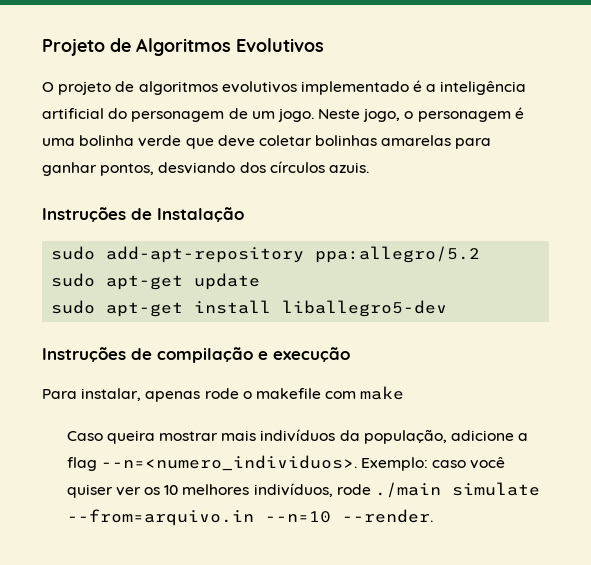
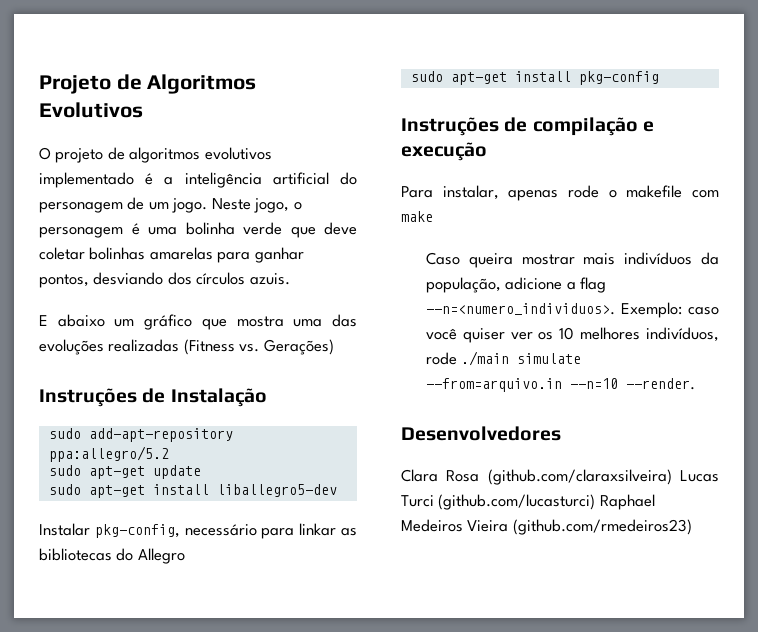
+ E abaixo um gráfico que mostra uma das evoluções realizadas (Fitness vs. Gerações)
+ Instalar pkg-config, necessário para linkar as bibliotecas do Allegro
+ sudo apt-get install pkg-config
+ Desenvolvedores
+ Clara Rosa (github.com/claraxsilveira) Lucas Turci (github.com/lucasturci) Raphael Medeiros Vieira (github.com/rmedeiros23)

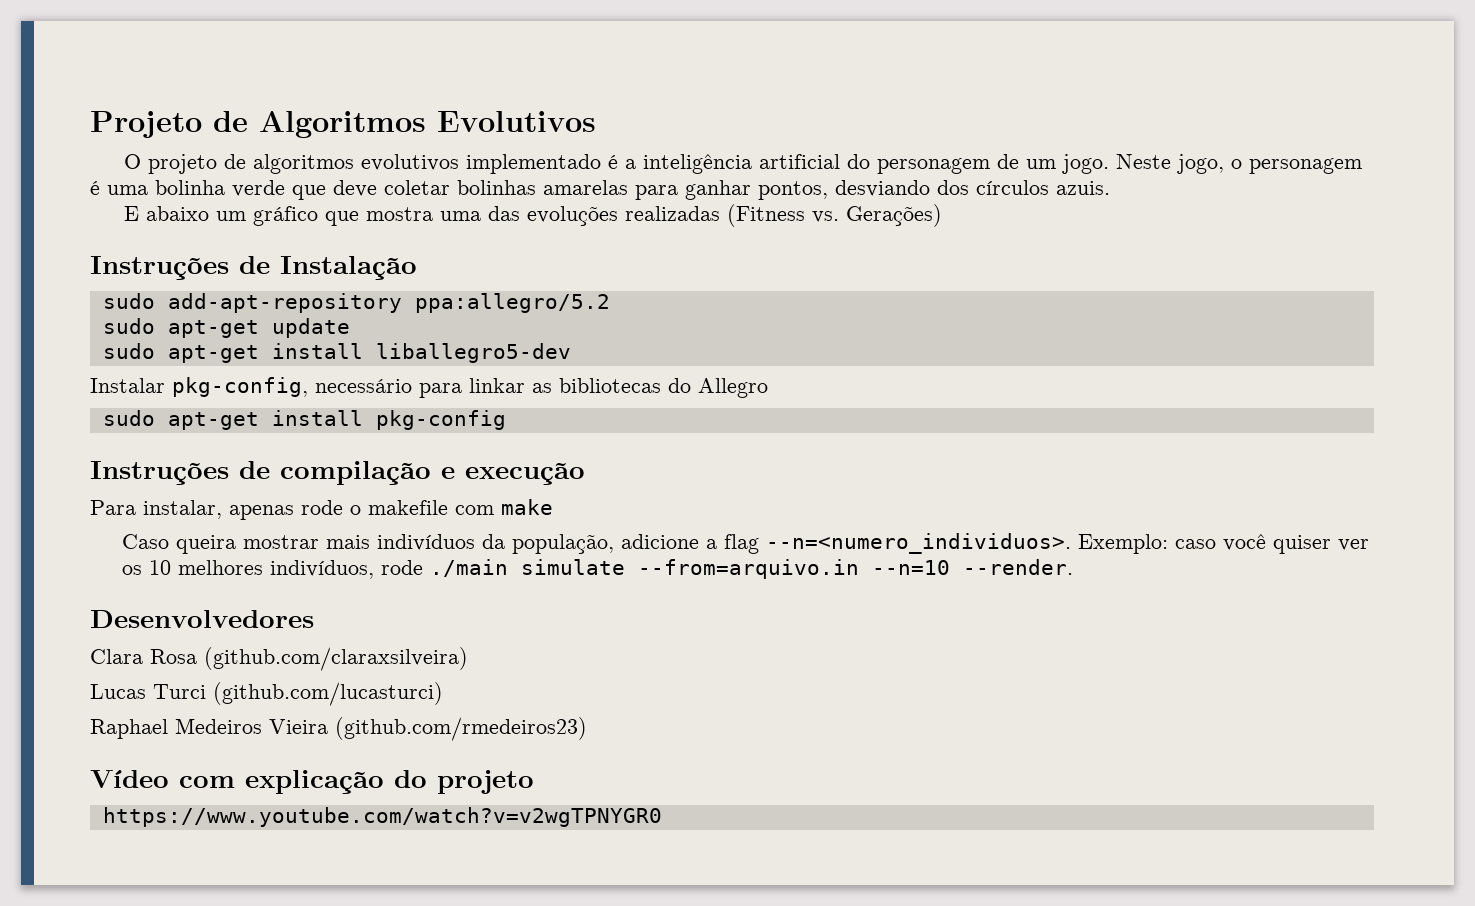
- Clara Rosa (github.com/claraxsilveira) Lucas Turci (github.com/lucasturci) Raphael Medeiros Vieira (github.com/rmedeiros23)
+ Clara Rosa (github.com/claraxsilveira)
+ Lucas Turci (github.com/lucasturci)
+ Raphael Medeiros Vieira (github.com/rmedeiros23)
+ Vídeo com explicação do projeto
+ https://www.youtube.com/watch?v=v2wgTPNYGR0

